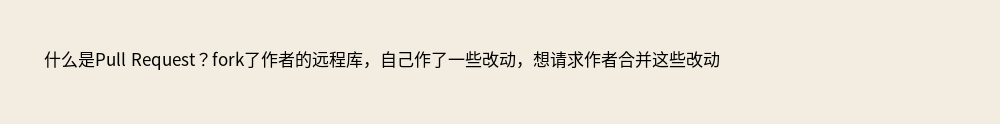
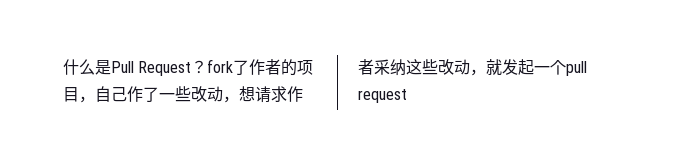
- 什么是Pull Request？fork了作者的远程库，自己作了一些改动，想请求作者合并这些改动
+ 什么是Pull Request？fork了作者的项目，自己作了一些改动，想请求作者采纳这些改动，就发起一个pull request

